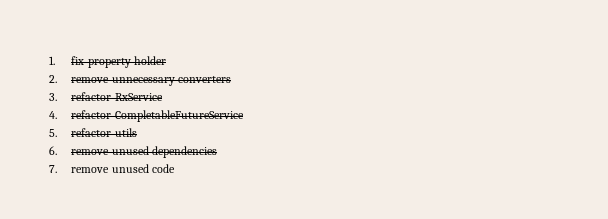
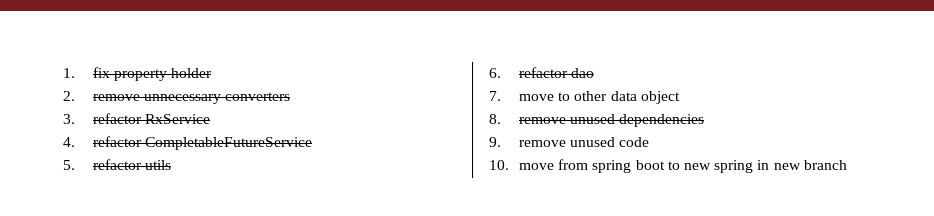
- 6. remove unused dependencies
+ 6. refactor dao
+ 7. move to other data object
+ 8. remove unused dependencies
- 7. remove unused code
+ 9. remove unused code
+ 10. move from spring boot to new spring in new branch

